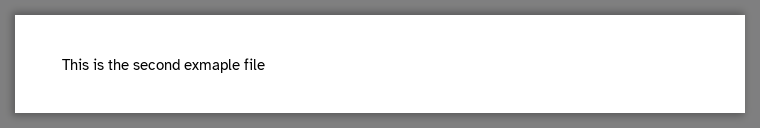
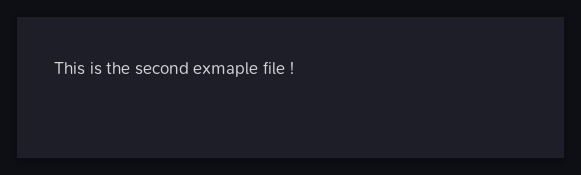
- This is the second exmaple file
+ This is the second exmaple file !

